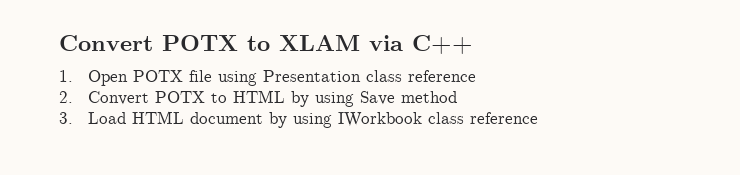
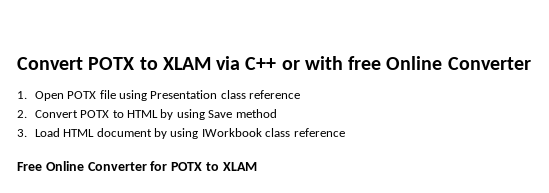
- Convert POTX to XLAM via C++
+ Convert POTX to XLAM via C++ or with free Online Converter
+ Free Online Converter for POTX to XLAM

